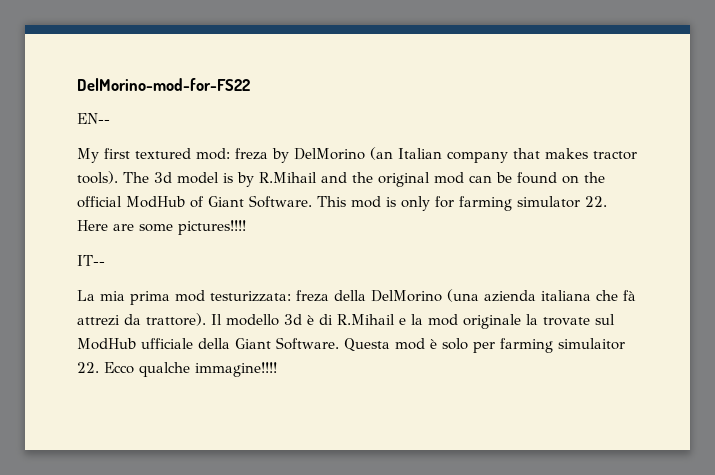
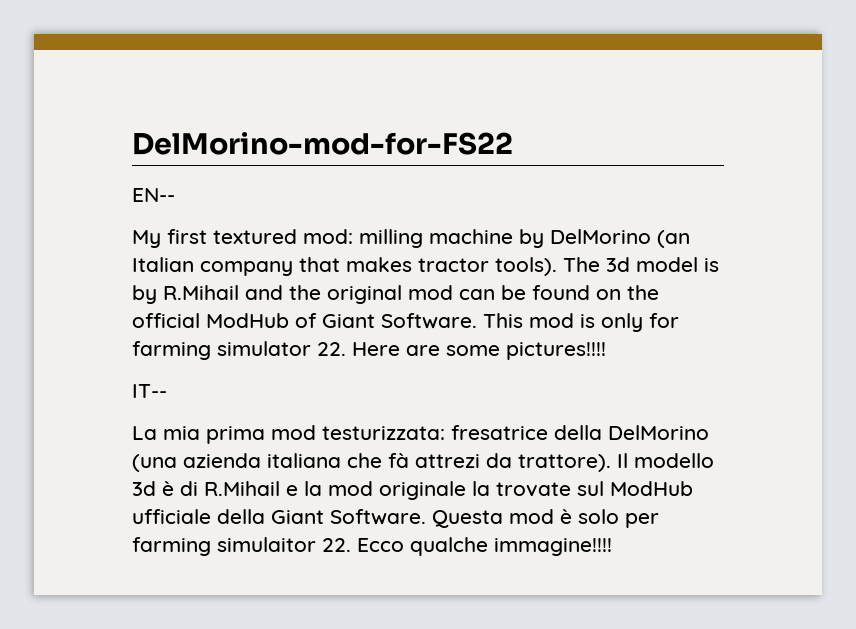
- My first textured mod: freza by DelMorino (an Italian company that makes tractor tools).
+ My first textured mod: milling machine by DelMorino (an Italian company that makes tractor tools).
- La mia prima mod testurizzata: freza della DelMorino (una azienda italiana che fà attrezi da trattore).
+ La mia prima mod testurizzata: fresatrice della DelMorino (una azienda italiana che fà attrezi da trattore).

